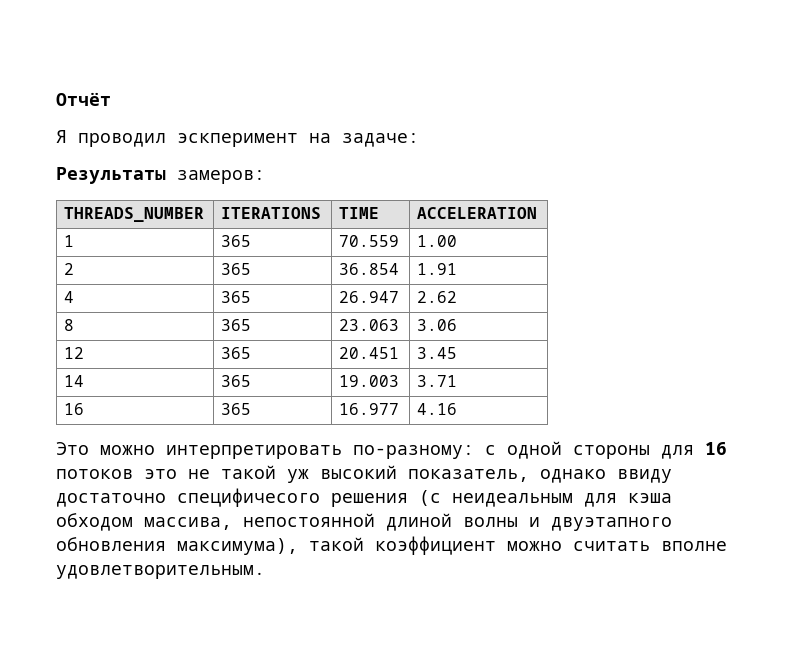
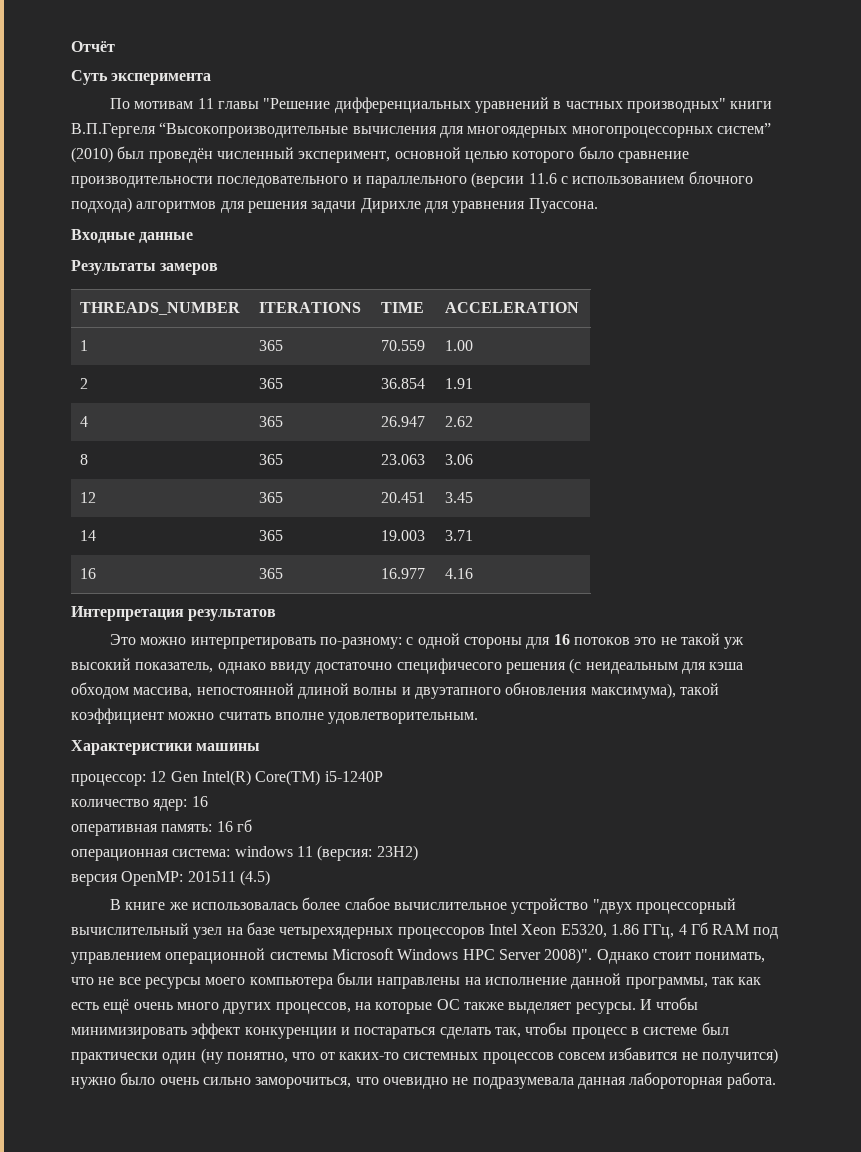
- Я проводил эскперимент на задаче:
+ Суть эксперимента
+ По мотивам 11 главы "Решение дифференциальных уравнений в частных производных" книги В.П.Гергеля “Высокопроизводительные вычисления для многоядерных многопроцессорных систем” (2010) был проведён численный эксперимент, основной целью которого было сравнение производительности последовательного и параллельного (версии 11.6 с использованием блочного подхода) алгоритмов для решения задачи Дирихле для уравнения Пуассона.
+ Входные данные
- Результаты замеров:
+ Результаты замеров
+ Интерпретация результатов
+ Характеристики машины
+ процессор: 12 Gen Intel(R) Core(TM) i5-1240P
+ количество ядер: 16
+ оперативная память: 16 гб
+ операционная система: windows 11 (версия: 23H2)
+ версия OpenMP: 201511 (4.5)
+ В книге же использовалась более слабое вычислительное устройство "двух процессорный вычислительный узел на базе четырехядерных процессоров Intel Xeon E5320, 1.86 ГГц, 4 Гб RAM под управлением операционной системы Microsoft Windows HPC Server 2008)". Однако стоит понимать, что не все ресурсы моего компьютера были направлены на исполнение данной программы, так как есть ещё очень много других процессов, на которые ОС также выделяет ресурсы. И чтобы минимизировать эффект конкуренции и постараться сделать так, чтобы процесс в системе был практически один (ну понятно, что от каких-то системных процессов совсем избавится не получится) нужно было очень сильно заморочиться, что очевидно не подразумевала данная лабороторная работа.

